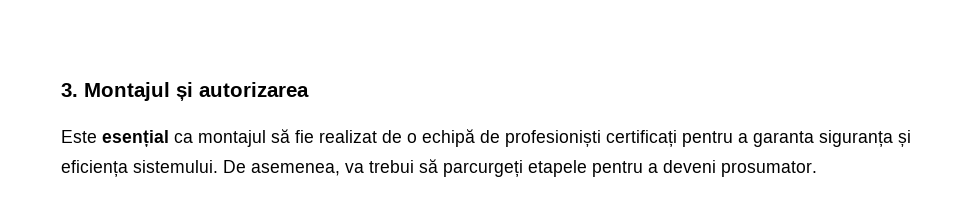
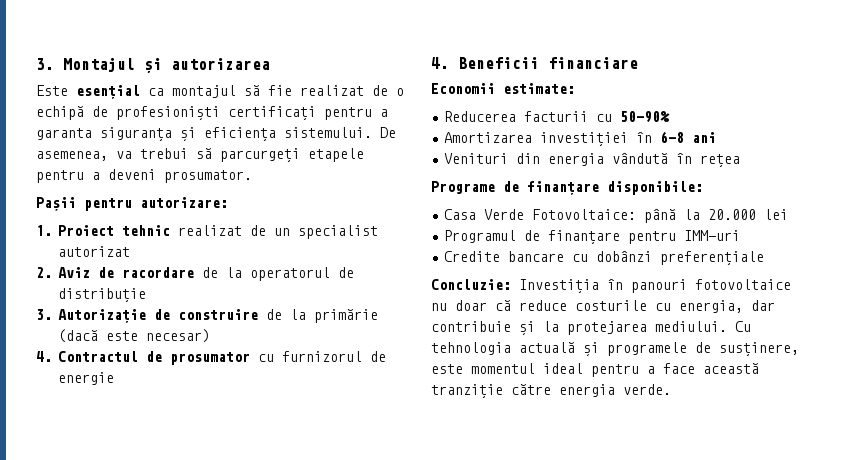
+ Pașii pentru autorizare:
+ 1. Proiect tehnic realizat de un specialist autorizat
+ 2. Aviz de racordare de la operatorul de distribuție
+ 3. Autorizație de construire de la primărie (dacă este necesar)
+ 4. Contractul de prosumator cu furnizorul de energie
+ 4. Beneficii financiare
+ Economii estimate:
+ Reducerea facturii cu 50-90%
+ Amortizarea investiției în 6-8 ani
+ Venituri din energia vândută în rețea
+ Programe de finanțare disponibile:
+ Casa Verde Fotovoltaice: până la 20.000 lei
+ Programul de finanțare pentru IMM-uri
+ Credite bancare cu dobânzi preferențiale
+ Concluzie: Investiția în panouri fotovoltaice nu doar că reduce costurile cu energia, dar contribuie și la protejarea mediului. Cu tehnologia actuală și programele de susținere, este momentul ideal pentru a face această tranziție către energia verde.

